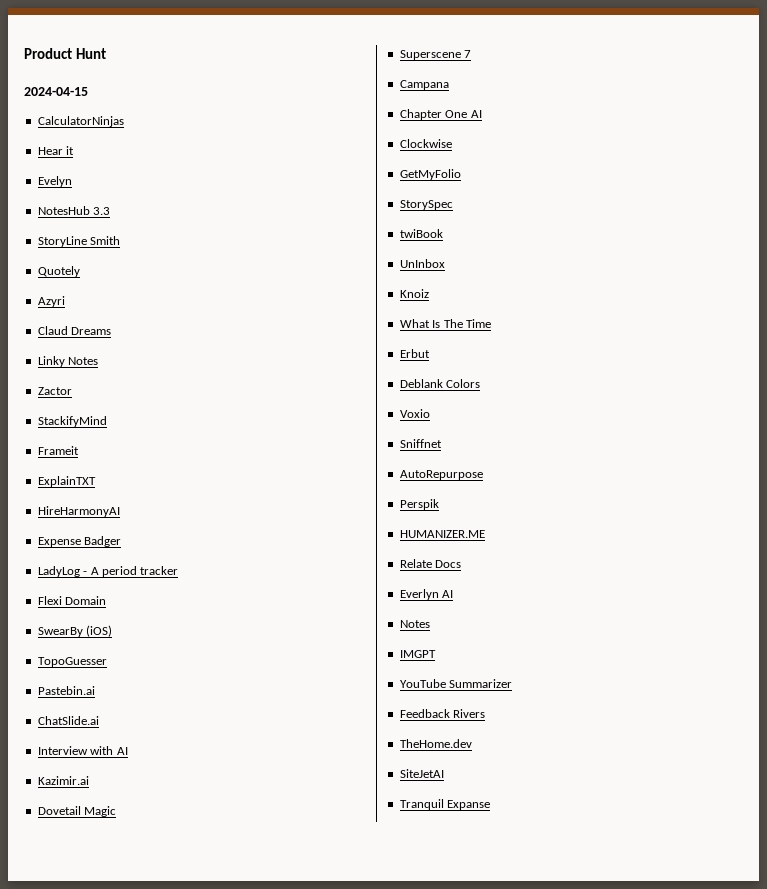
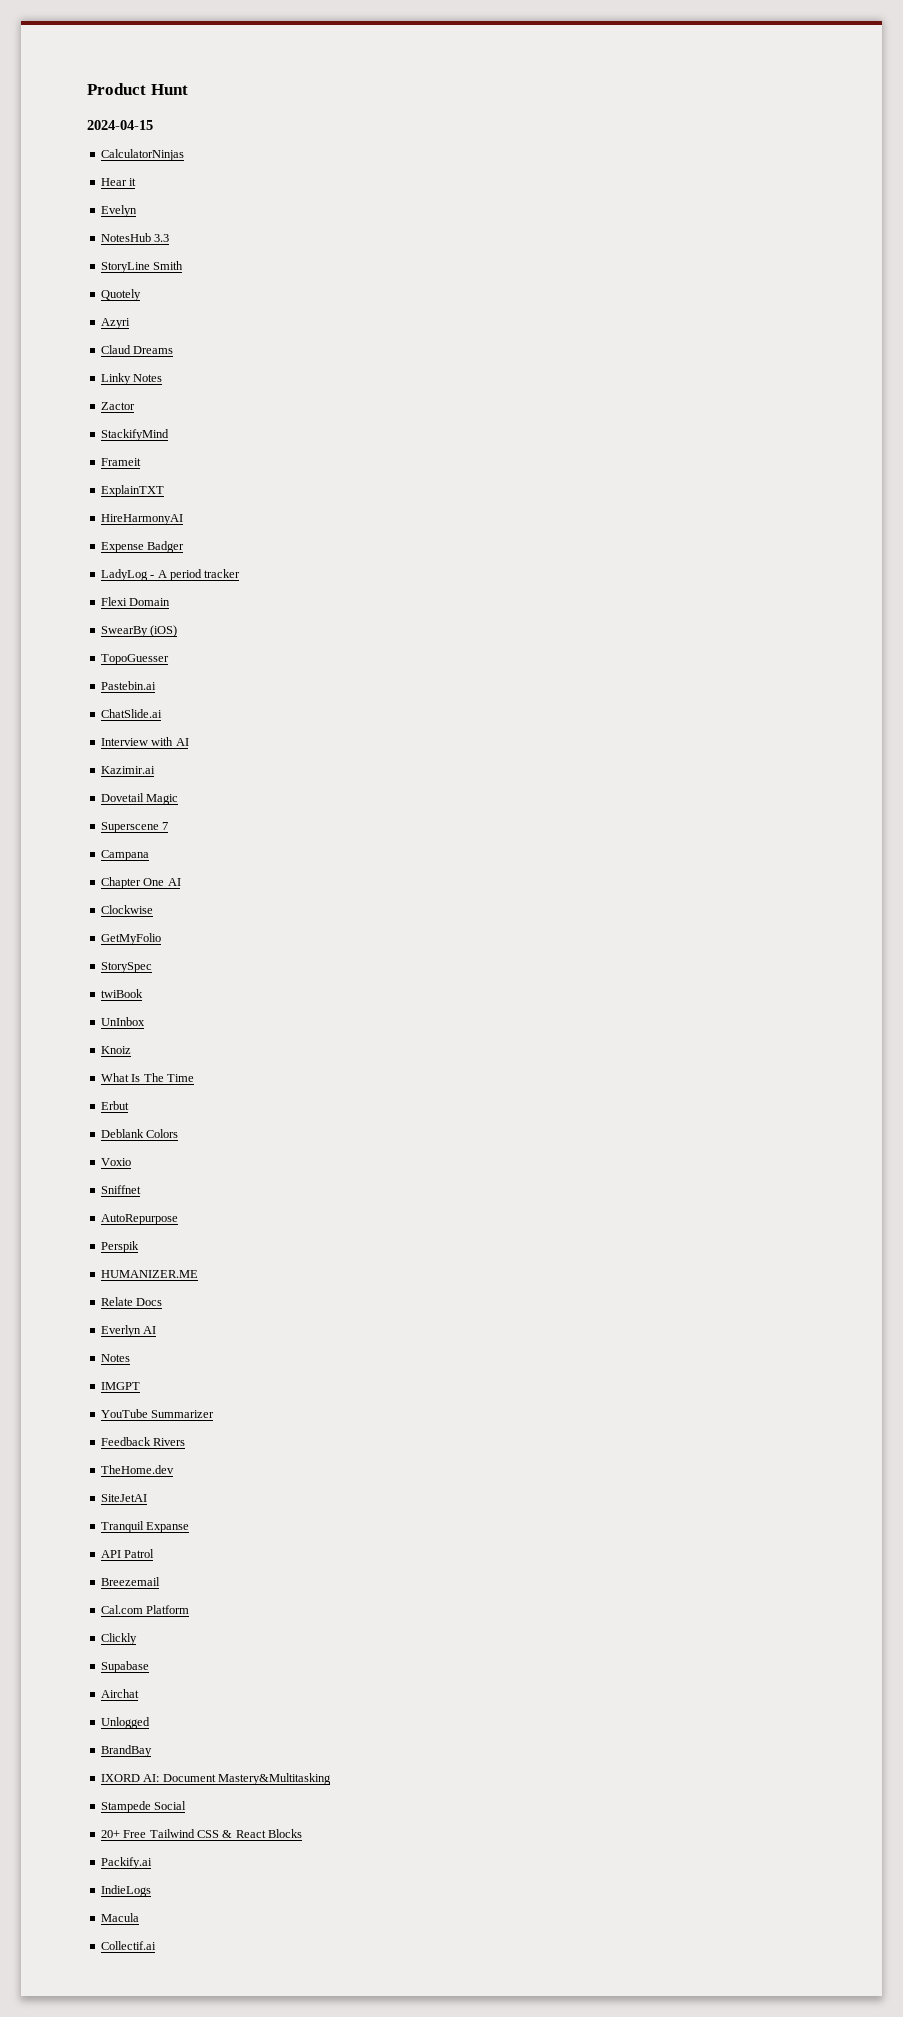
+ API Patrol
+ Breezemail
+ Cal.com Platform
+ Clickly
+ Supabase
+ Airchat
+ Unlogged
+ BrandBay
+ IXORD AI: Document Mastery&Multitasking
+ Stampede Social
+ 20+ Free Tailwind CSS & React Blocks
+ Packify.ai
+ IndieLogs
+ Macula
+ Collectif.ai

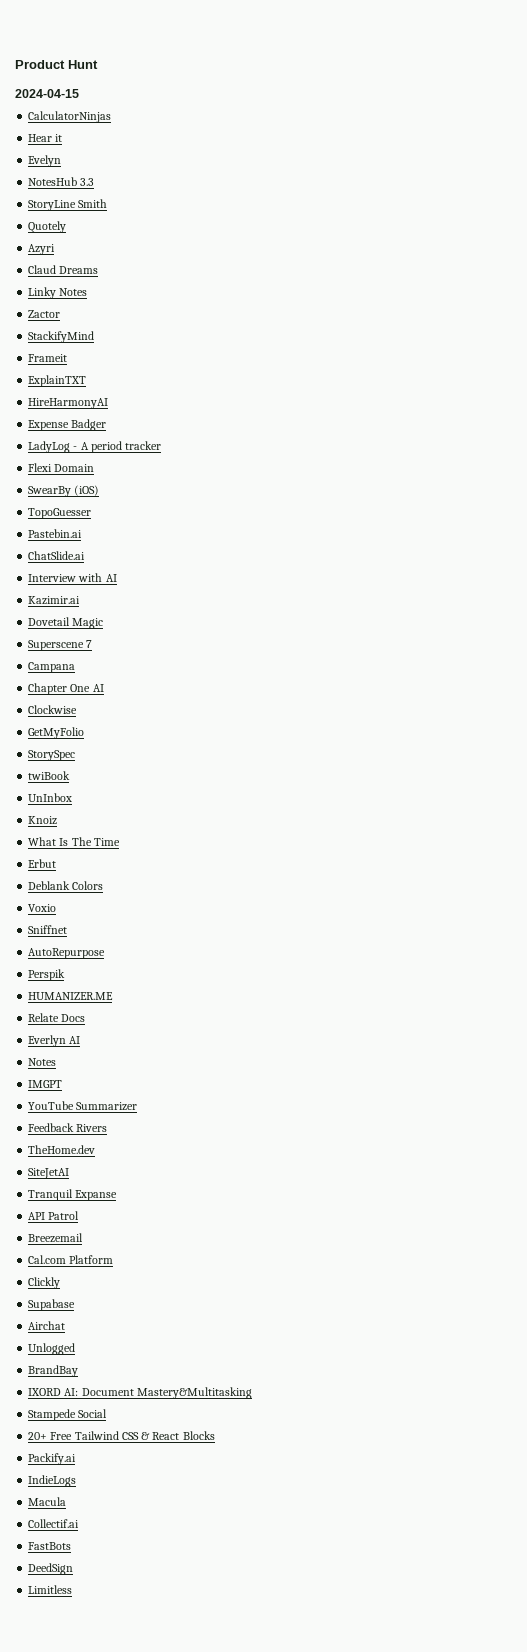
+ FastBots
+ DeedSign
+ Limitless

